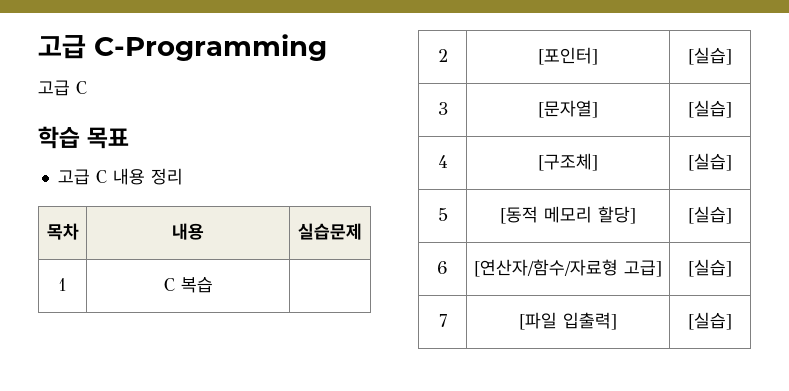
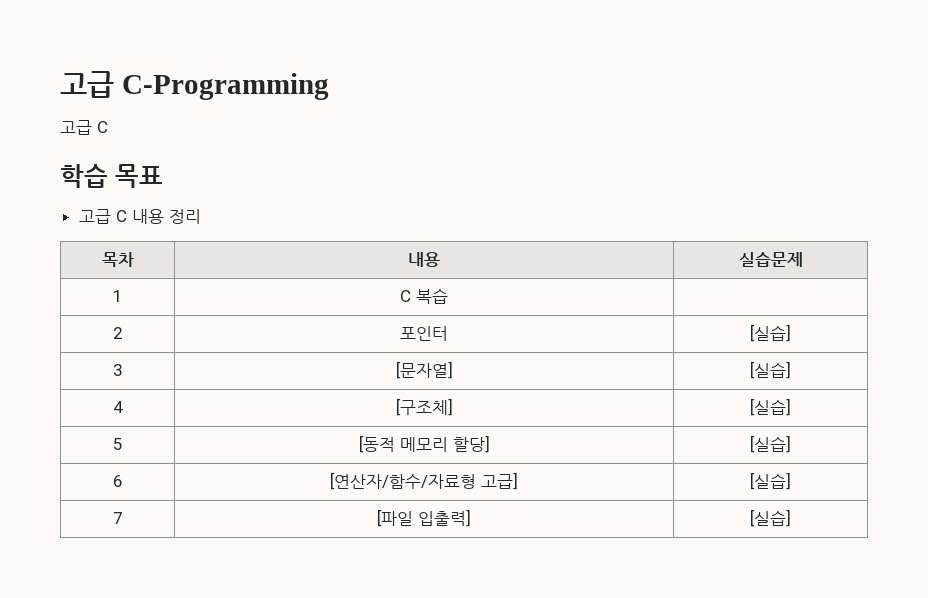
- 2 | [포인터] | [실습]
+ 2 | 포인터 | [실습]

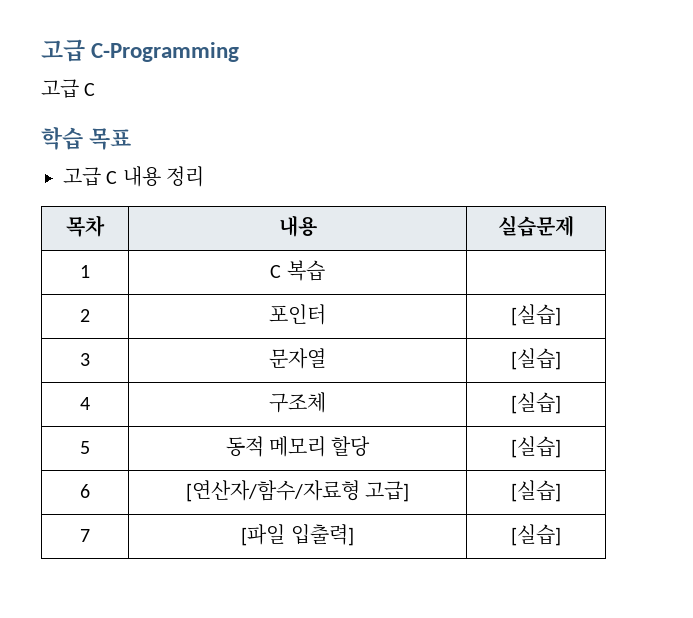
- 3 | [문자열] | [실습]
+ 3 | 문자열 | [실습]
- 4 | [구조체] | [실습]
+ 4 | 구조체 | [실습]
- 5 | [동적 메모리 할당] | [실습]
+ 5 | 동적 메모리 할당 | [실습]

